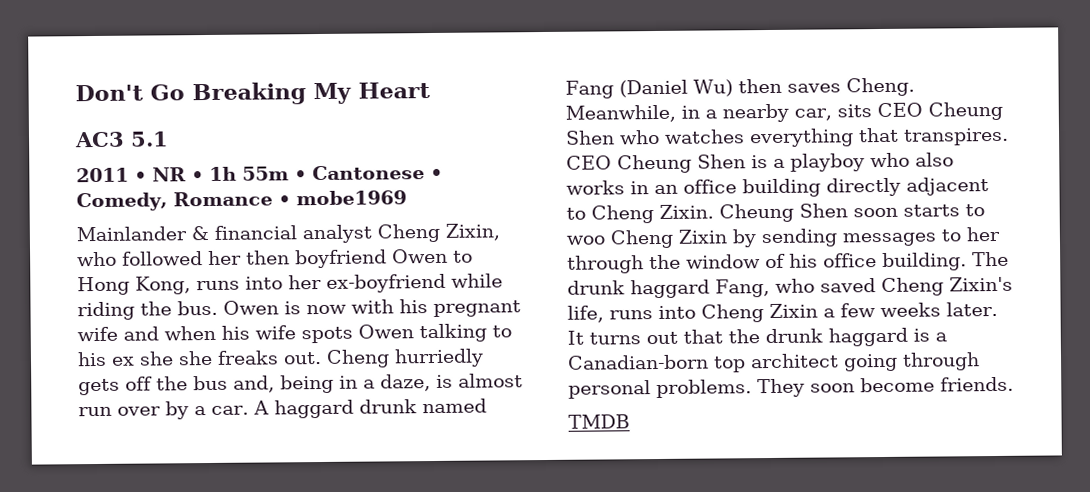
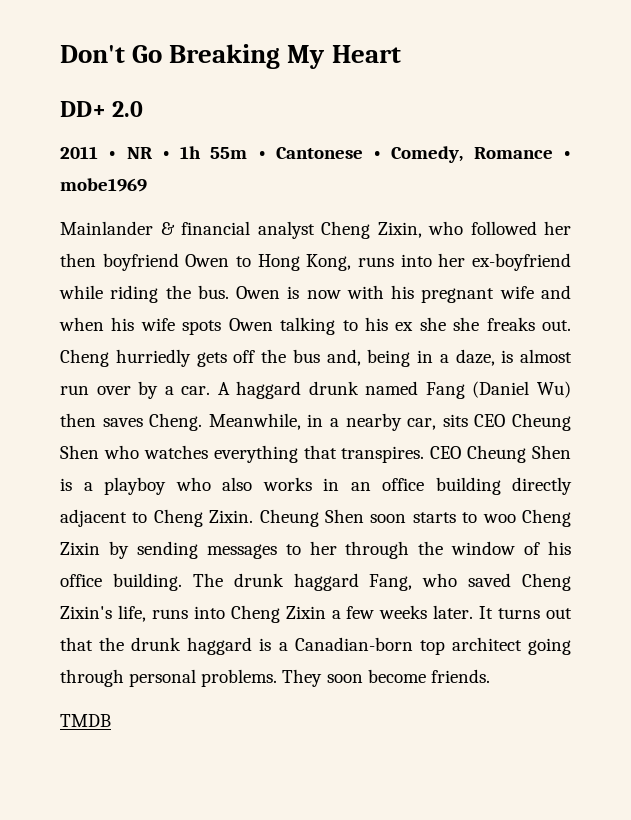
- AC3 5.1
+ DD+ 2.0

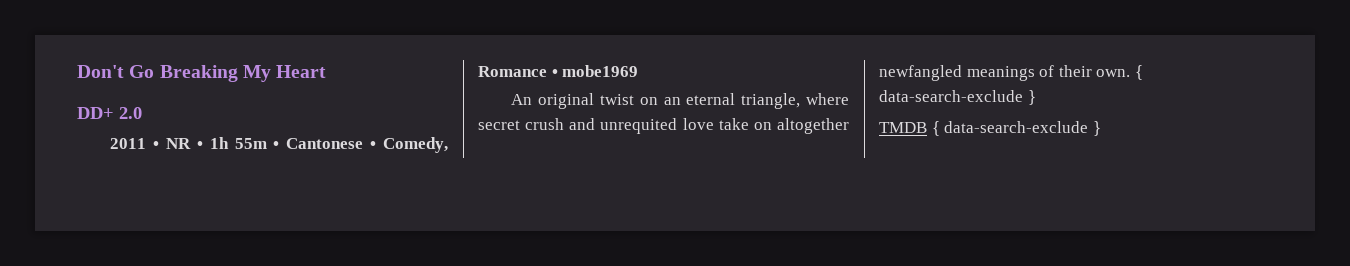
- Mainlander & financial analyst Cheng Zixin, who followed her then boyfriend Owen to Hong Kong, runs into her ex-boyfriend while riding the bus. Owen is now with his pregnant wife and when his wife spots Owen talking to his ex she she freaks out. Cheng hurriedly gets off the bus and, being in a daze, is almost run over by a car. A haggard drunk named Fang (Daniel Wu) then saves Cheng. Meanwhile, in a nearby car, sits CEO Cheung Shen who watches everything that transpires. CEO Cheung Shen is a playboy who also works in an office building directly adjacent to Cheng Zixin. Cheung Shen soon starts to woo Cheng Zixin by sending messages to her through the window of his office building. The drunk haggard Fang, who saved Cheng Zixin's life, runs into Cheng Zixin a few weeks later. It turns out that the drunk haggard is a Canadian-born top architect going through personal problems. They soon become friends.
- TMDB
+ An original twist on an eternal triangle, where secret crush and unrequited love take on altogether newfangled meanings of their own. { data-search-exclude }
+ TMDB { data-search-exclude }

